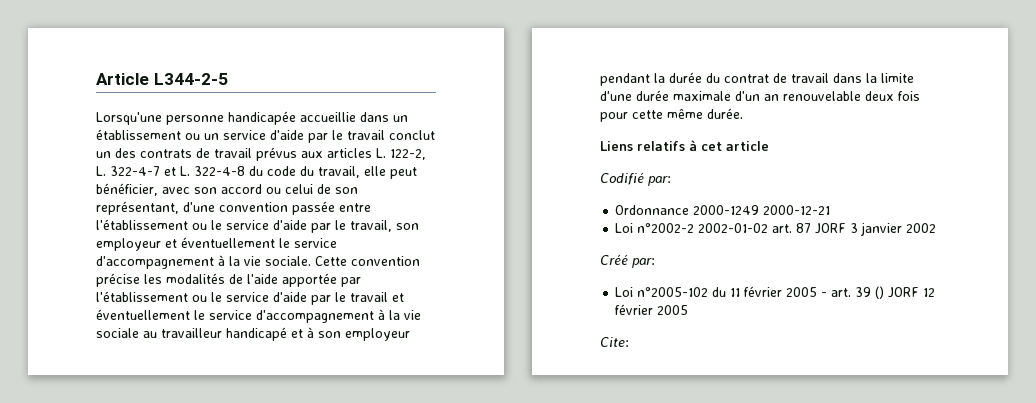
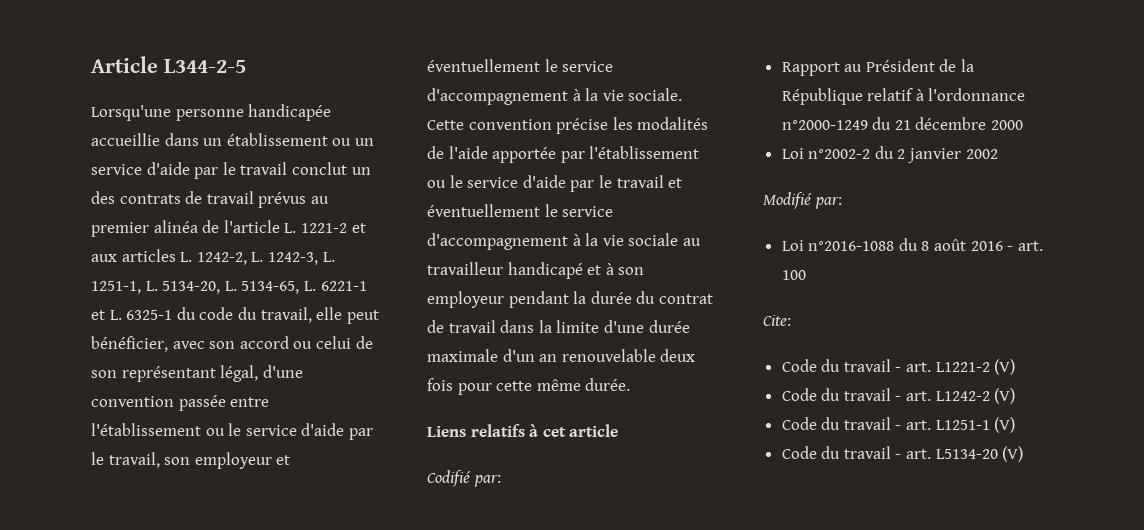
- Lorsqu'une personne handicapée accueillie dans un établissement ou un service d'aide par le travail conclut un des contrats de travail prévus aux articles L. 122-2, L. 322-4-7 et L. 322-4-8 du code du travail, elle peut bénéficier, avec son accord ou celui de son représentant, d'une convention passée entre l'établissement ou le service d'aide par le travail, son employeur et éventuellement le service d'accompagnement à la vie sociale.
+ Lorsqu'une personne handicapée accueillie dans un établissement ou un service d'aide par le travail conclut un des contrats de travail prévus au premier alinéa de l'article L. 1221-2 et aux articles L. 1242-2, L. 1242-3, L. 1251-1, L. 5134-20, L. 5134-65, L. 6221-1 et L. 6325-1 du code du travail, elle peut bénéficier, avec son accord ou celui de son représentant légal, d'une convention passée entre l'établissement ou le service d'aide par le travail, son employeur et éventuellement le service d'accompagnement à la vie sociale.
- Ordonnance 2000-1249 2000-12-21
- Loi n°2002-2 2002-01-02 art. 87 JORF 3 janvier 2002
+ Rapport au Président de la République relatif à l'ordonnance n°2000-1249 du 21 décembre 2000
+ Loi n°2002-2 du 2 janvier 2002
- Créé par:
+ Modifié par:
- Loi n°2005-102 du 11 février 2005 - art. 39 () JORF 12 février 2005
+ Loi n°2016-1088 du 8 août 2016 - art. 100
  Cite:
+ Code du travail - art. L1221-2 (V)
+ Code du travail - art. L1242-2 (V)
+ Code du travail - art. L1251-1 (V)
+ Code du travail - art. L5134-20 (V)

